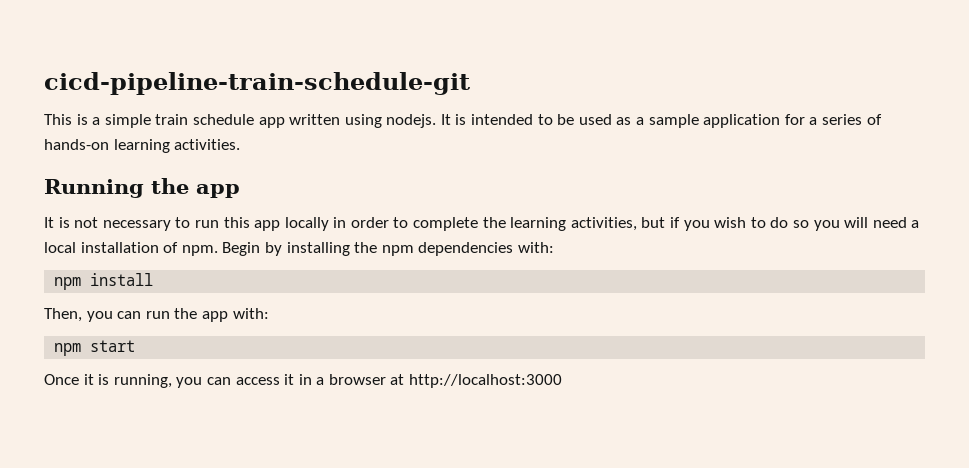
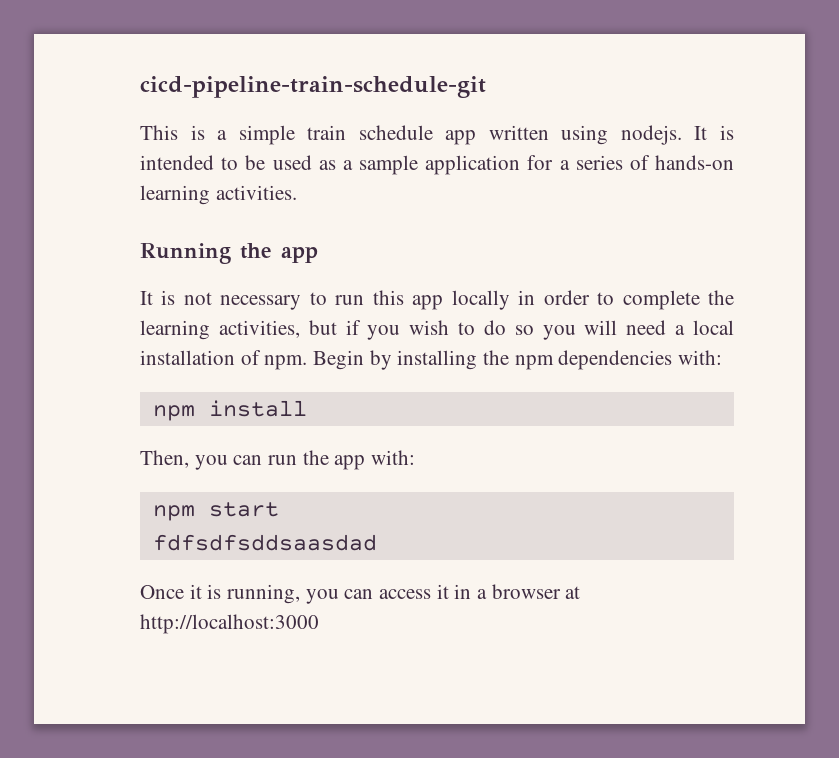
+ fdfsdfsddsaasdad

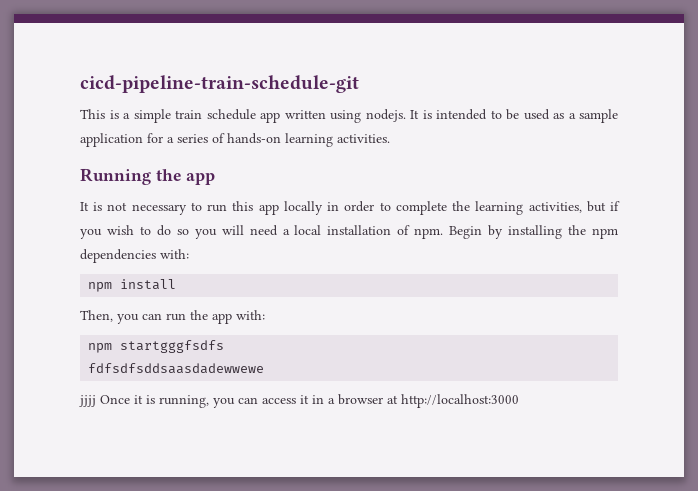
- npm start
- fdfsdfsddsaasdad
- Once it is running, you can access it in a browser at http://localhost:3000
+ npm startgggfsdfs
+ fdfsdfsddsaasdadewwewe
+ jjjj Once it is running, you can access it in a browser at http://localhost:3000

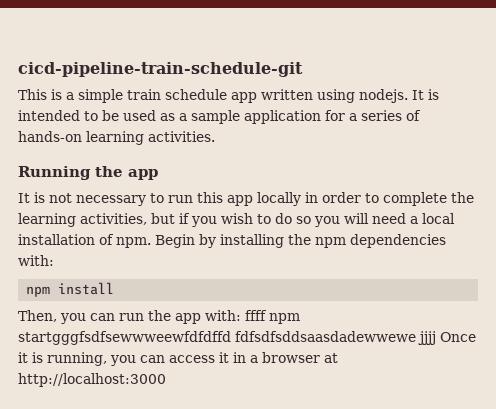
- Then, you can run the app with:
- npm startgggfsdfs
- fdfsdfsddsaasdadewwewe
- jjjj Once it is running, you can access it in a browser at http://localhost:3000
+ Then, you can run the app with: ffff npm startgggfsdfsewwweewfdfdffd fdfsdfsddsaasdadewwewe jjjj Once it is running, you can access it in a browser at http://localhost:3000

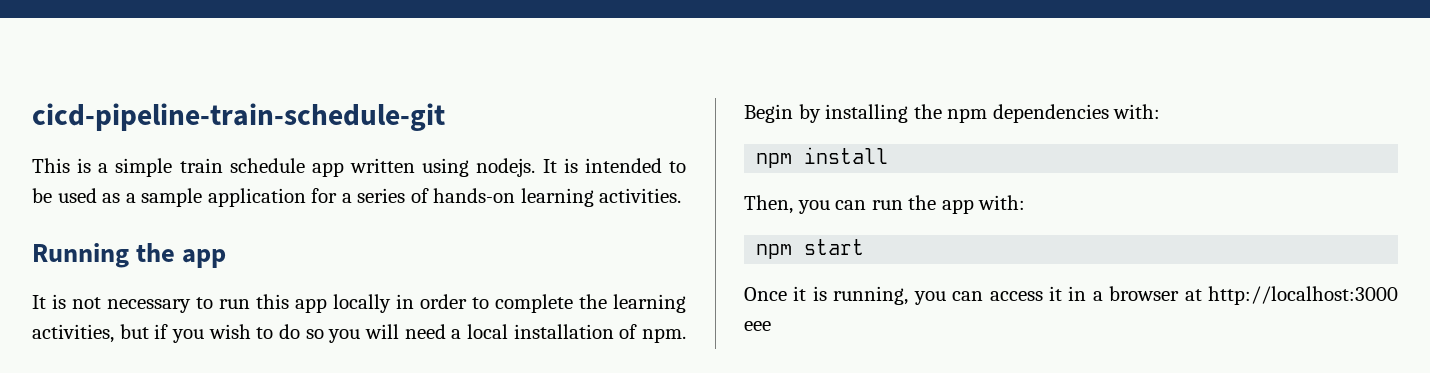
- Then, you can run the app with: ffff npm startgggfsdfsewwweewfdfdffd fdfsdfsddsaasdadewwewe jjjj Once it is running, you can access it in a browser at http://localhost:3000
+ Then, you can run the app with:
+ npm start
+ Once it is running, you can access it in a browser at http://localhost:3000 eee

